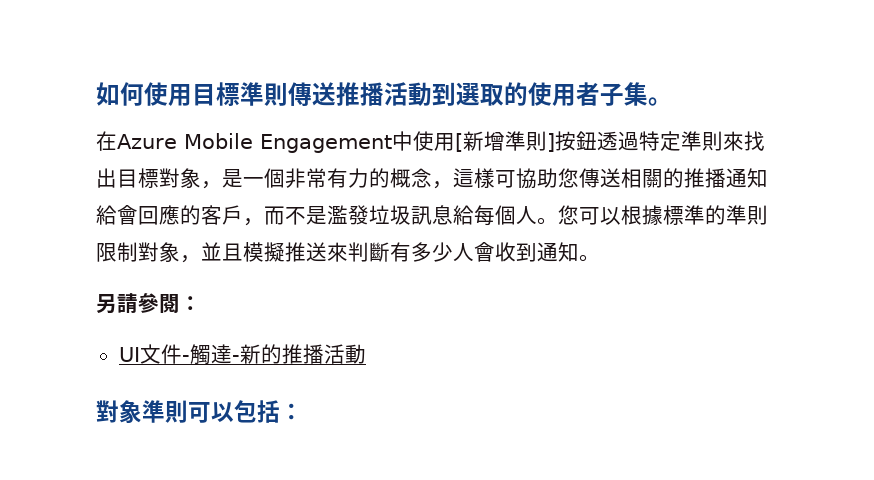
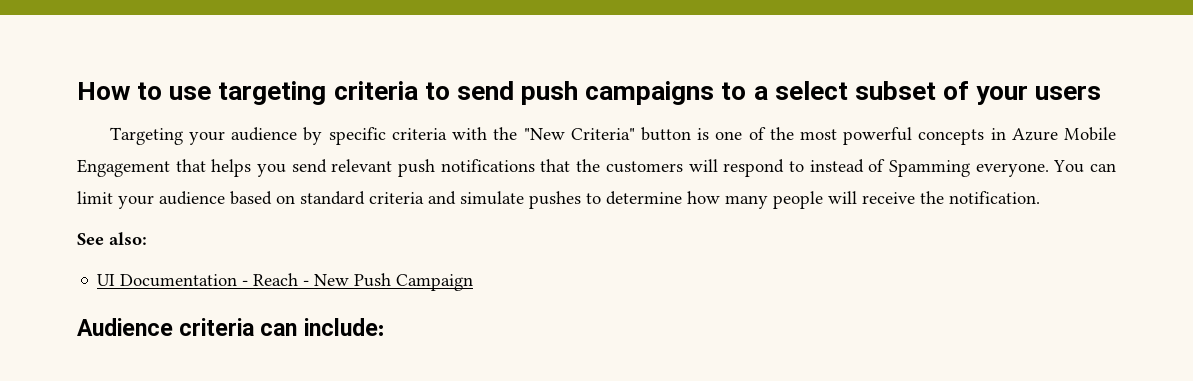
- 如何使用目標準則傳送推播活動到選取的使用者子集。
- 在Azure Mobile Engagement中使用[新增準則]按鈕透過特定準則來找出目標對象，是一個非常有力的概念，這樣可協助您傳送相關的推播通知給會回應的客戶，而不是濫發垃圾訊息給每個人。您可以根據標準的準則限制對象，並且模擬推送來判斷有多少人會收到通知。
- 另請參閱：
- UI文件-觸達-新的推播活動
- 對象準則可以包括：
+ How to use targeting criteria to send push campaigns to a select subset of your users
+ Targeting your audience by specific criteria with the "New Criteria" button is one of the most powerful concepts in Azure Mobile Engagement that helps you send relevant push notifications that the customers will respond to instead of Spamming everyone. You can limit your audience based on standard criteria and simulate pushes to determine how many people will receive the notification.
+ See also:
+ UI Documentation - Reach - New Push Campaign
+ Audience criteria can include:

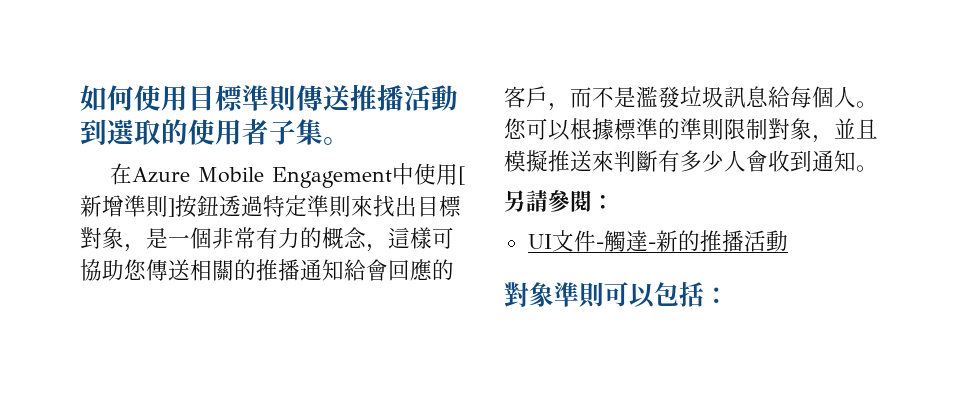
- How to use targeting criteria to send push campaigns to a select subset of your users
- Targeting your audience by specific criteria with the "New Criteria" button is one of the most powerful concepts in Azure Mobile Engagement that helps you send relevant push notifications that the customers will respond to instead of Spamming everyone. You can limit your audience based on standard criteria and simulate pushes to determine how many people will receive the notification.
- See also:
- UI Documentation - Reach - New Push Campaign
- Audience criteria can include:
+ 如何使用目標準則傳送推播活動到選取的使用者子集。
+ 在Azure Mobile Engagement中使用[新增準則]按鈕透過特定準則來找出目標對象，是一個非常有力的概念，這樣可協助您傳送相關的推播通知給會回應的客戶，而不是濫發垃圾訊息給每個人。您可以根據標準的準則限制對象，並且模擬推送來判斷有多少人會收到通知。
+ 另請參閱：
+ UI文件-觸達-新的推播活動
+ 對象準則可以包括：

